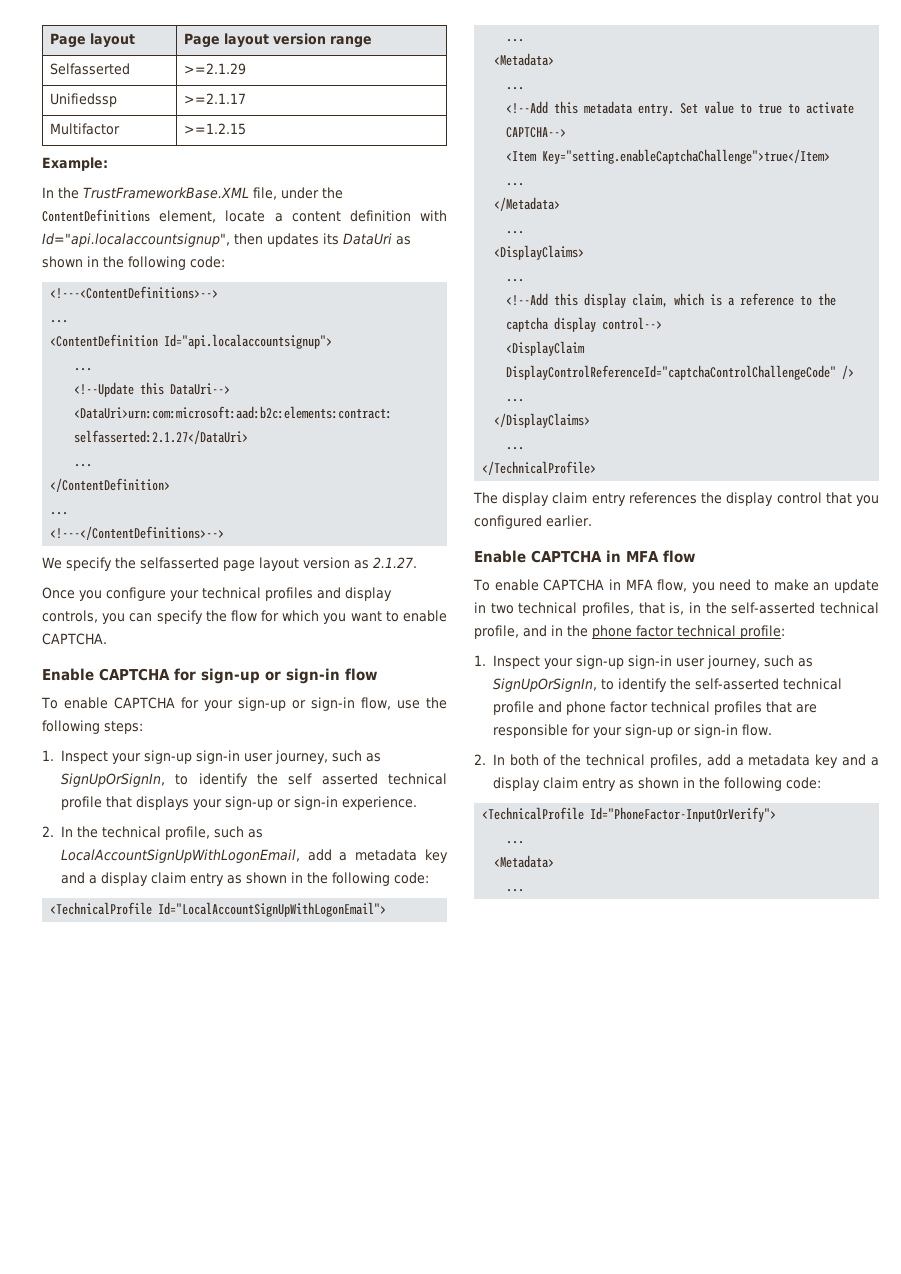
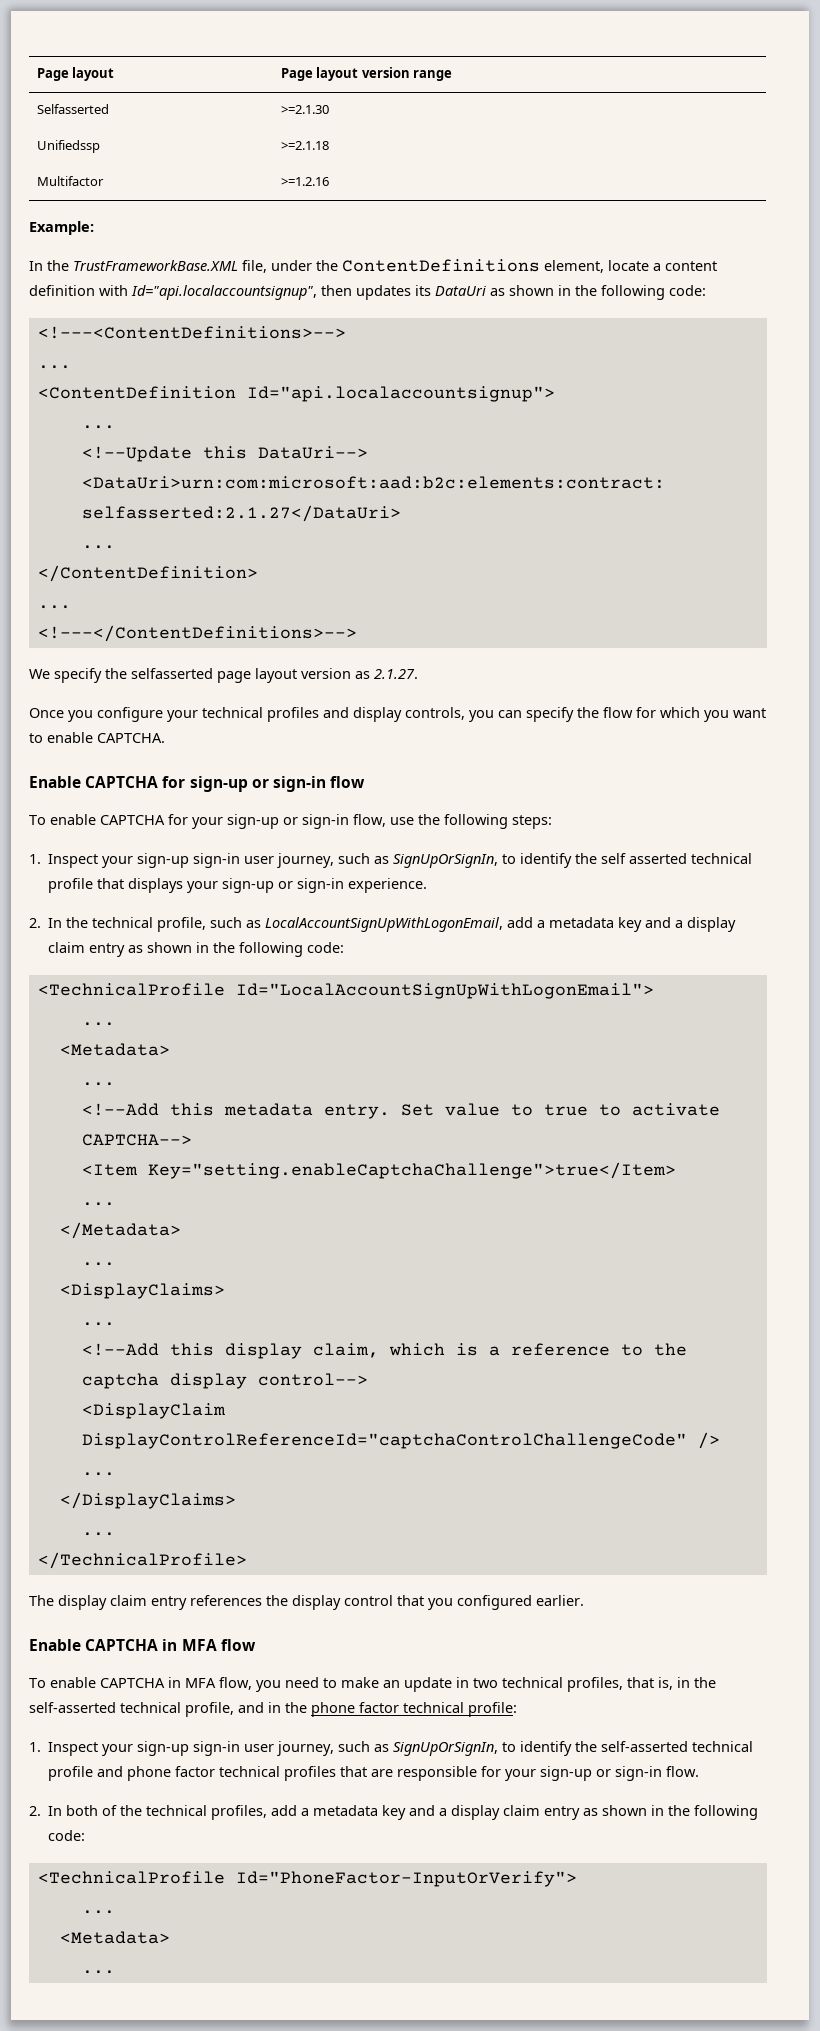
- Selfasserted | >=2.1.29
+ Selfasserted | >=2.1.30
- Unifiedssp | >=2.1.17
+ Unifiedssp | >=2.1.18
- Multifactor | >=1.2.15
+ Multifactor | >=1.2.16

